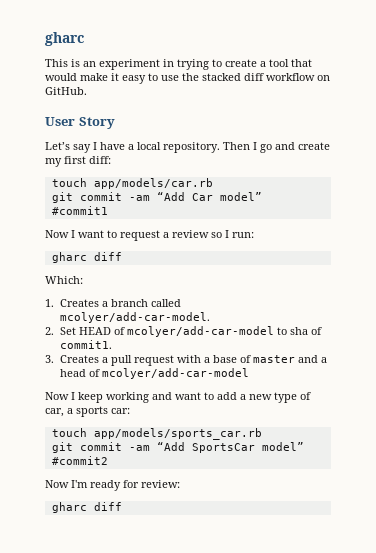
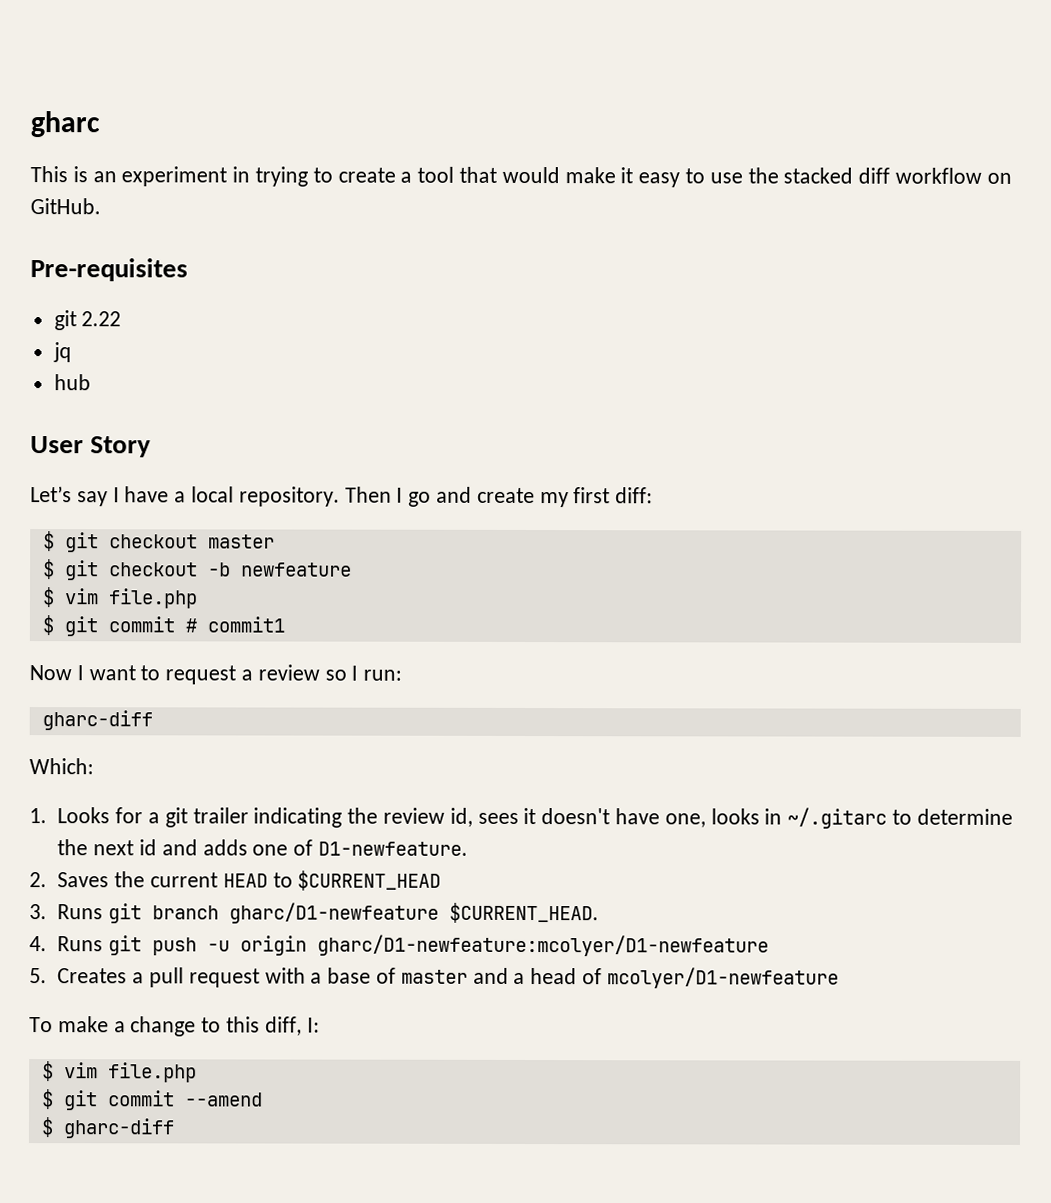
+ Pre-requisites
+ git 2.22
+ jq
+ hub
- touch app/models/car.rb
- git commit -am “Add Car model” #commit1
+ $ git checkout master
+ $ git checkout -b newfeature
+ $ vim file.php
+ $ git commit # commit1
  Now I want to request a review so I run:
- gharc diff
+ gharc-diff
- 1. Creates a branch called mcolyer/add-car-model.
- 2. Set HEAD of mcolyer/add-car-model to sha of commit1.
- 3. Creates a pull request with a base of master and a head of mcolyer/add-car-model
- Now I keep working and want to add a new type of car, a sports car:
- touch app/models/sports_car.rb
- git commit -am “Add SportsCar model” #commit2
- Now I'm ready for review:
- gharc diff
+ 1. Looks for a git trailer indicating the review id, sees it doesn't have one, looks in ~/.gitarc to determine the next id and adds one of D1-newfeature.
+ 2. Saves the current HEAD to $CURRENT_HEAD
+ 3. Runs git branch gharc/D1-newfeature $CURRENT_HEAD.
+ 4. Runs git push -u origin gharc/D1-newfeature:mcolyer/D1-newfeature
+ 5. Creates a pull request with a base of master and a head of mcolyer/D1-newfeature
+ To make a change to this diff, I:
+ $ vim file.php
+ $ git commit --amend
+ $ gharc-diff

